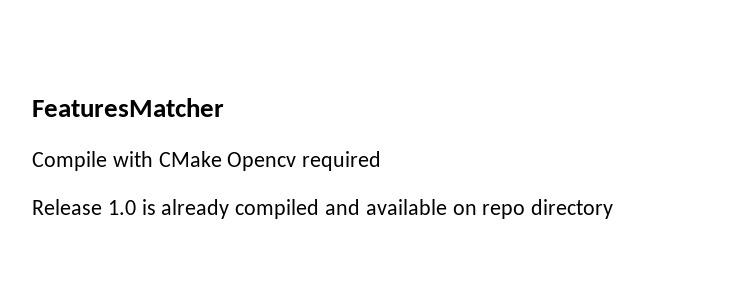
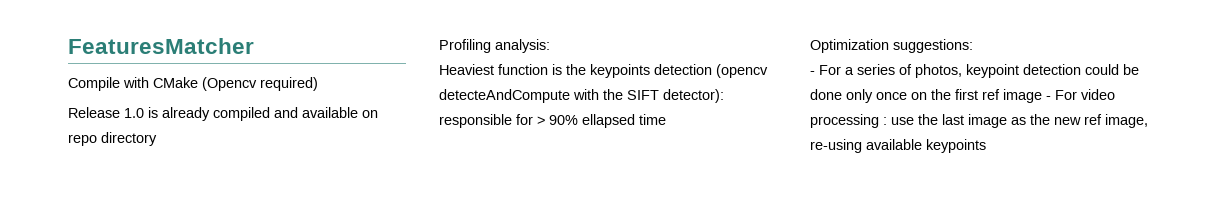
- Compile with CMake Opencv required
+ Compile with CMake (Opencv required)
+ Profiling analysis:
+ Heaviest function is the keypoints detection (opencv detecteAndCompute with the SIFT detector): responsible for > 90% ellapsed time
+ Optimization suggestions:
+ - For a series of photos, keypoint detection could be done only once on the first ref image - For video processing : use the last image as the new ref image, re-using available keypoints

